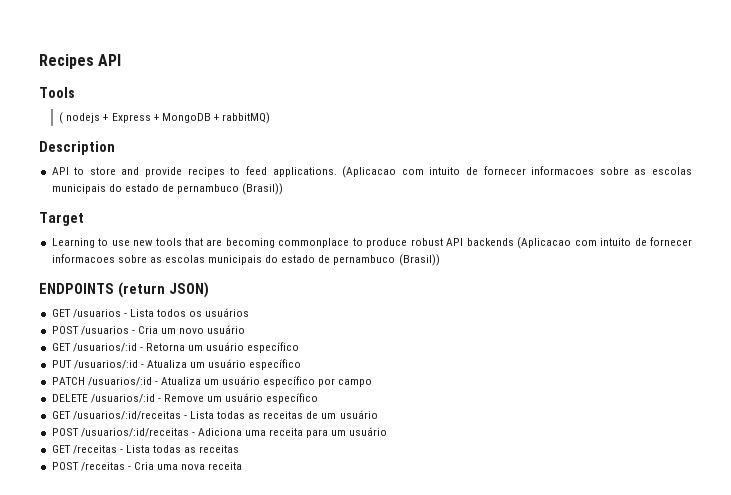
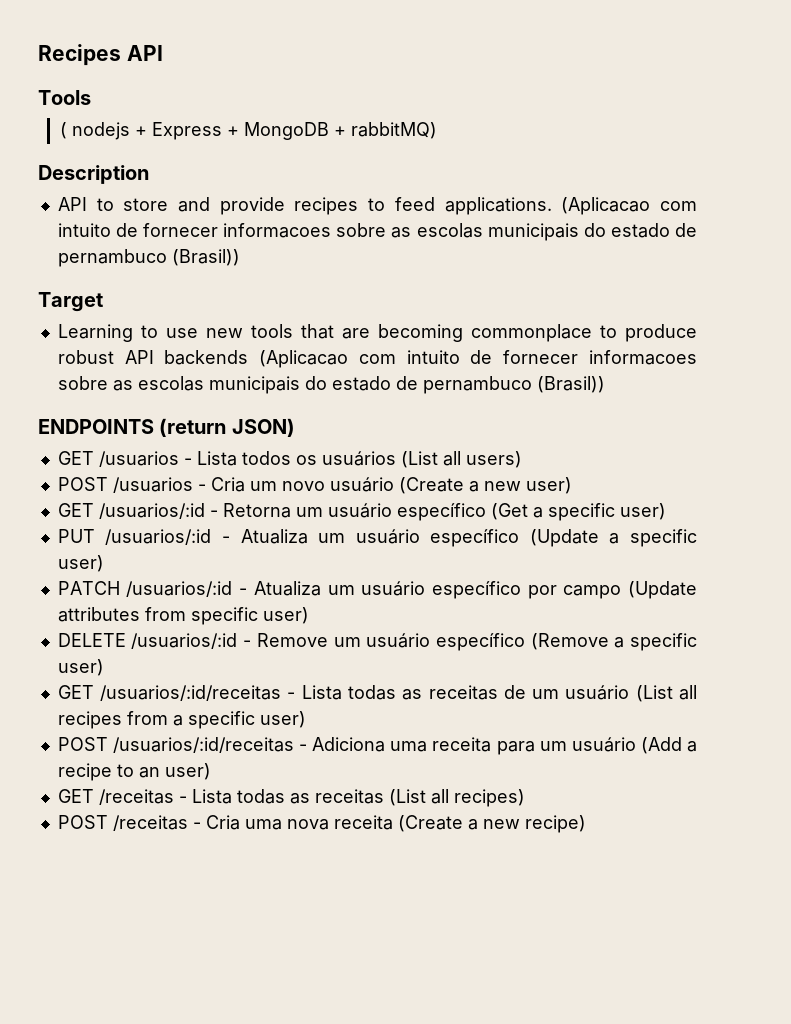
- GET /usuarios - Lista todos os usuários
+ GET /usuarios - Lista todos os usuários (List all users)
- POST /usuarios - Cria um novo usuário
+ POST /usuarios - Cria um novo usuário (Create a new user)
- GET /usuarios/:id - Retorna um usuário específico
+ GET /usuarios/:id - Retorna um usuário específico (Get a specific user)
- PUT /usuarios/:id - Atualiza um usuário específico
+ PUT /usuarios/:id - Atualiza um usuário específico (Update a specific user)
- PATCH /usuarios/:id - Atualiza um usuário específico por campo
+ PATCH /usuarios/:id - Atualiza um usuário específico por campo (Update attributes from specific user)
- DELETE /usuarios/:id - Remove um usuário específico
+ DELETE /usuarios/:id - Remove um usuário específico (Remove a specific user)
- GET /usuarios/:id/receitas - Lista todas as receitas de um usuário
+ GET /usuarios/:id/receitas - Lista todas as receitas de um usuário (List all recipes from a specific user)
- POST /usuarios/:id/receitas - Adiciona uma receita para um usuário
+ POST /usuarios/:id/receitas - Adiciona uma receita para um usuário (Add a recipe to an user)
- GET /receitas - Lista todas as receitas
+ GET /receitas - Lista todas as receitas (List all recipes)
- POST /receitas - Cria uma nova receita
+ POST /receitas - Cria uma nova receita (Create a new recipe)

